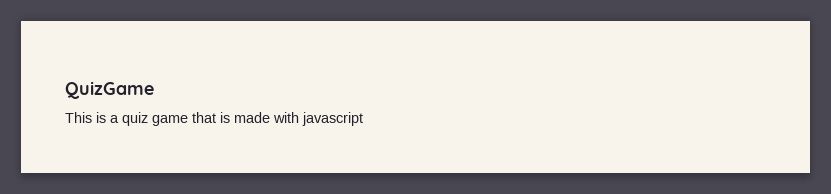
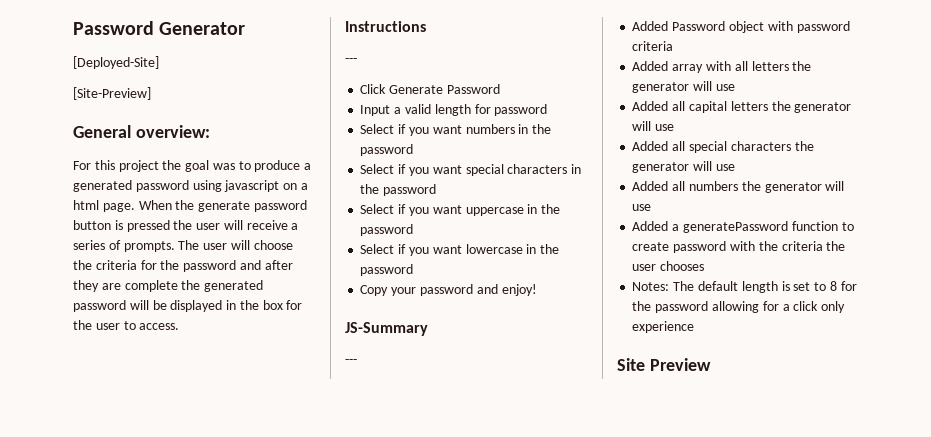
- QuizGame
- This is a quiz game that is made with javascript
+ Password Generator
+ [Deployed-Site]
+ [Site-Preview]
+ General overview:
+ For this project the goal was to produce a generated password using javascript on a html page. When the generate password button is pressed the user will receive a series of prompts. The user will choose the criteria for the password and after they are complete the generated password will be displayed in the box for the user to access.
+ Instructions
+ ---
+ Click Generate Password
+ Input a valid length for password
+ Select if you want numbers in the password
+ Select if you want special characters in the password
+ Select if you want uppercase in the password
+ Select if you want lowercase in the password
+ Copy your password and enjoy!
+ JS-Summary
+ ---
+ Added Password object with password criteria
+ Added array with all letters the generator will use
+ Added all capital letters the generator will use
+ Added all special characters the generator will use
+ Added all numbers the generator will use
+ Added a generatePassword function to create password with the criteria the user chooses
+ Notes: The default length is set to 8 for the password allowing for a click only experience
+ Site Preview

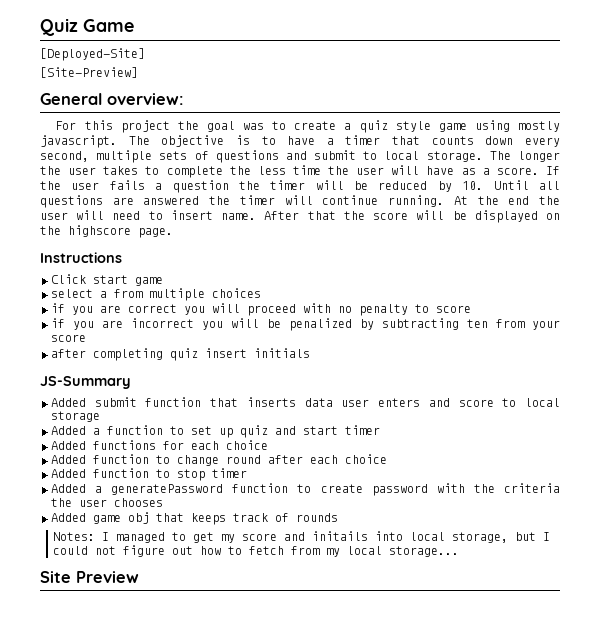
- Password Generator
+ Quiz Game
- For this project the goal was to produce a generated password using javascript on a html page. When the generate password button is pressed the user will receive a series of prompts. The user will choose the criteria for the password and after they are complete the generated password will be displayed in the box for the user to access.
+ For this project the goal was to create a quiz style game using mostly javascript. The objective is to have a timer that counts down every second, multiple sets of questions and submit to local storage. The longer the user takes to complete the less time the user will have as a score. If the user fails a question the timer will be reduced by 10. Until all questions are answered the timer will continue running. At the end the user will need to insert name. After that the score will be displayed on the highscore page.
  Instructions
- ---
- Click Generate Password
- Input a valid length for password
- Select if you want numbers in the password
- Select if you want special characters in the password
- Select if you want uppercase in the password
- Select if you want lowercase in the password
- Copy your password and enjoy!
+ Click start game
+ select a from multiple choices
+ if you are correct you will proceed with no penalty to score
+ if you are incorrect you will be penalized by subtracting ten from your score
+ after completing quiz insert initials
  JS-Summary
- ---
- Added Password object with password criteria
- Added array with all letters the generator will use
- Added all capital letters the generator will use
- Added all special characters the generator will use
- Added all numbers the generator will use
+ Added submit function that inserts data user enters and score to local storage
+ Added a function to set up quiz and start timer
+ Added functions for each choice
+ Added function to change round after each choice
+ Added function to stop timer
- Notes: The default length is set to 8 for the password allowing for a click only experience
+ Added game obj that keeps track of rounds
+ Notes: I managed to get my score and initails into local storage, but I could not figure out how to fetch from my local storage...

